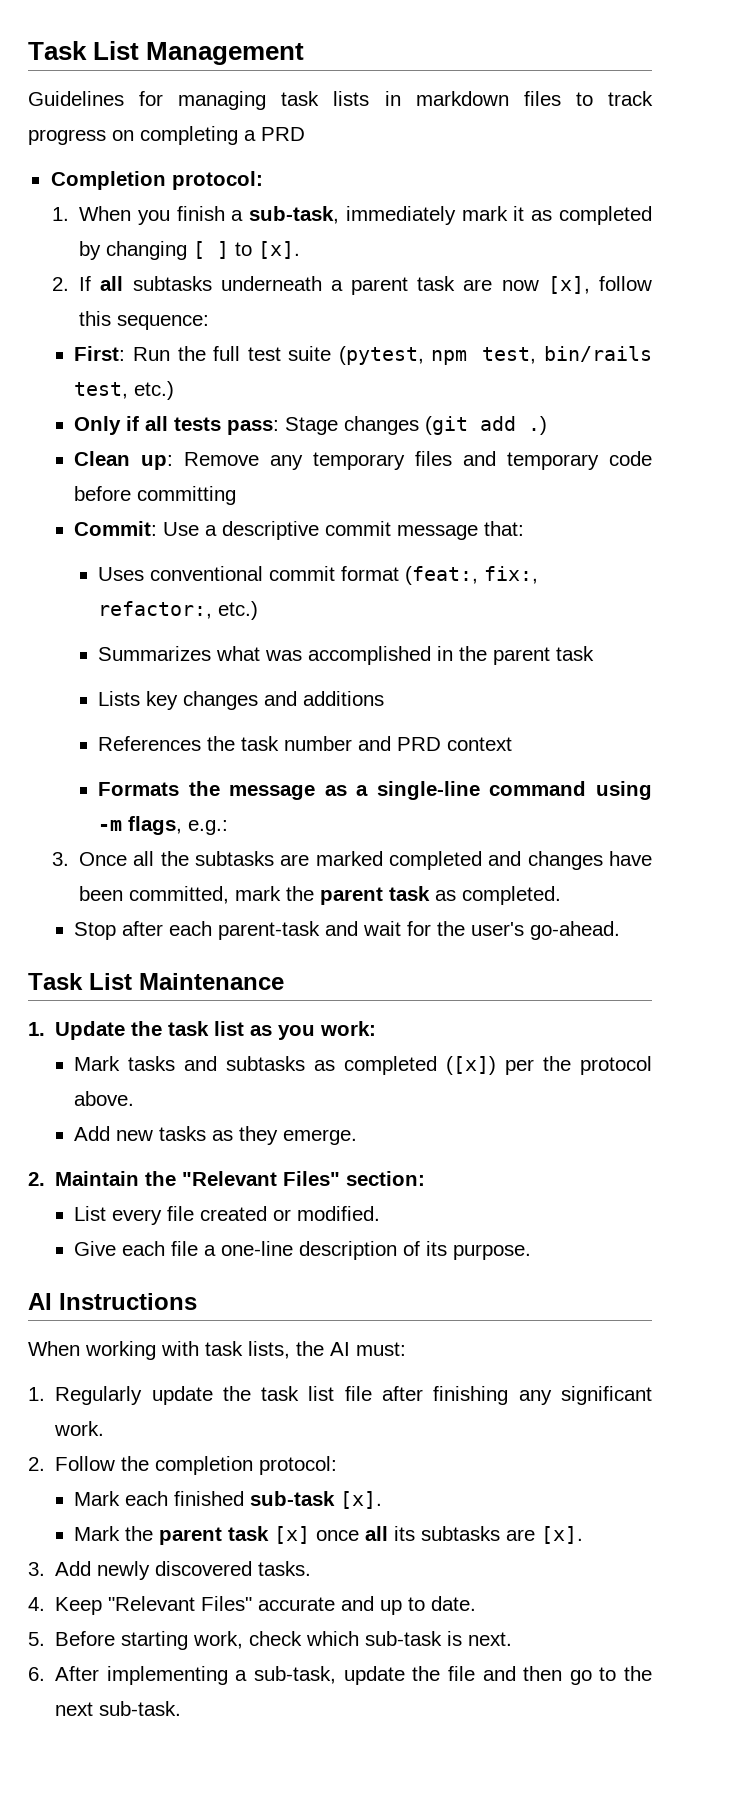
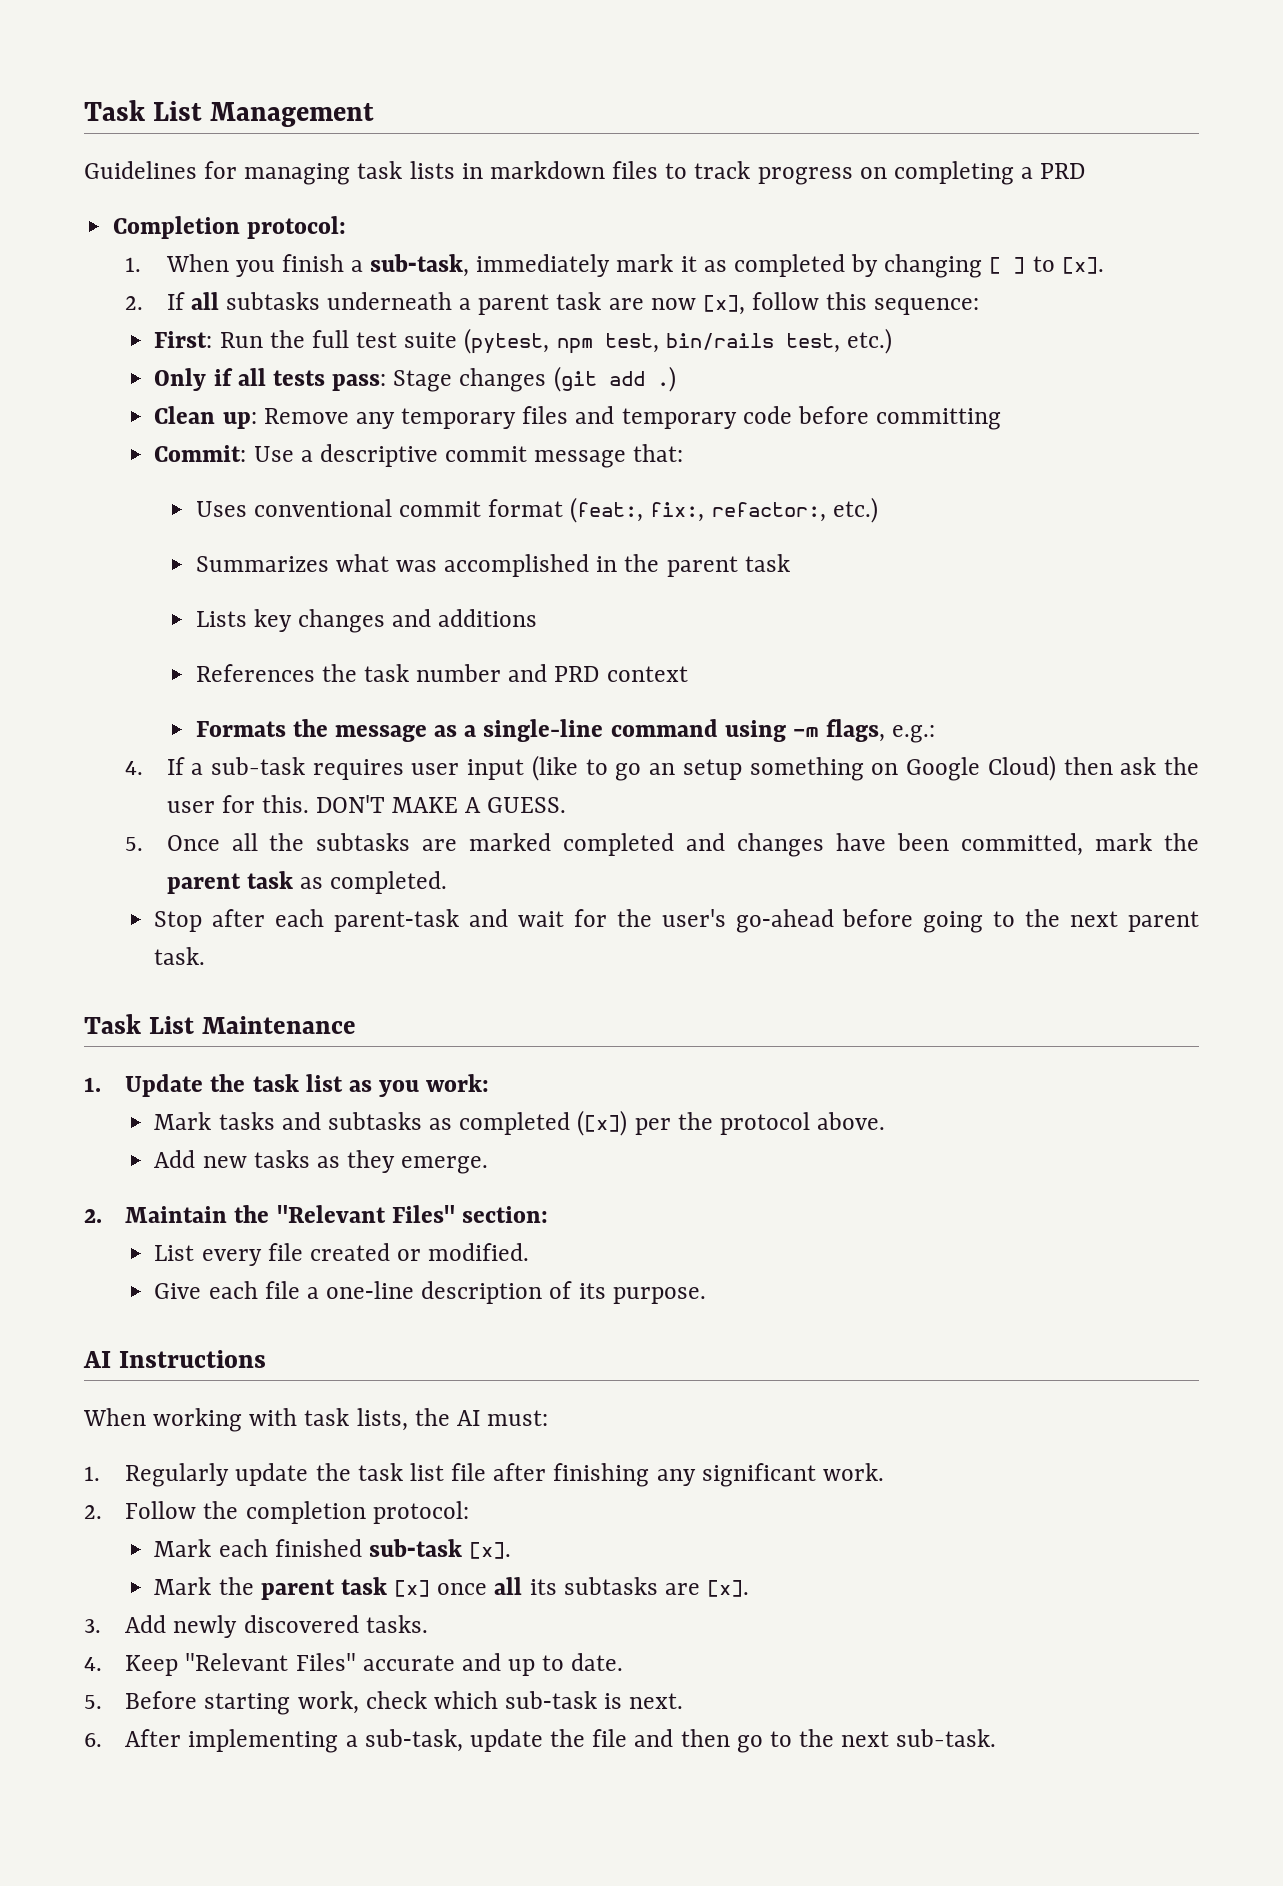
- 3. Once all the subtasks are marked completed and changes have been committed, mark the parent task as completed.
+ 4. If a sub-task requires user input (like to go an setup something on Google Cloud) then ask the user for this. DON'T MAKE A GUESS.
+ 5. Once all the subtasks are marked completed and changes have been committed, mark the parent task as completed.
- Stop after each parent‑task and wait for the user's go‑ahead.
+ Stop after each parent‑task and wait for the user's go‑ahead before going to the next parent task.

